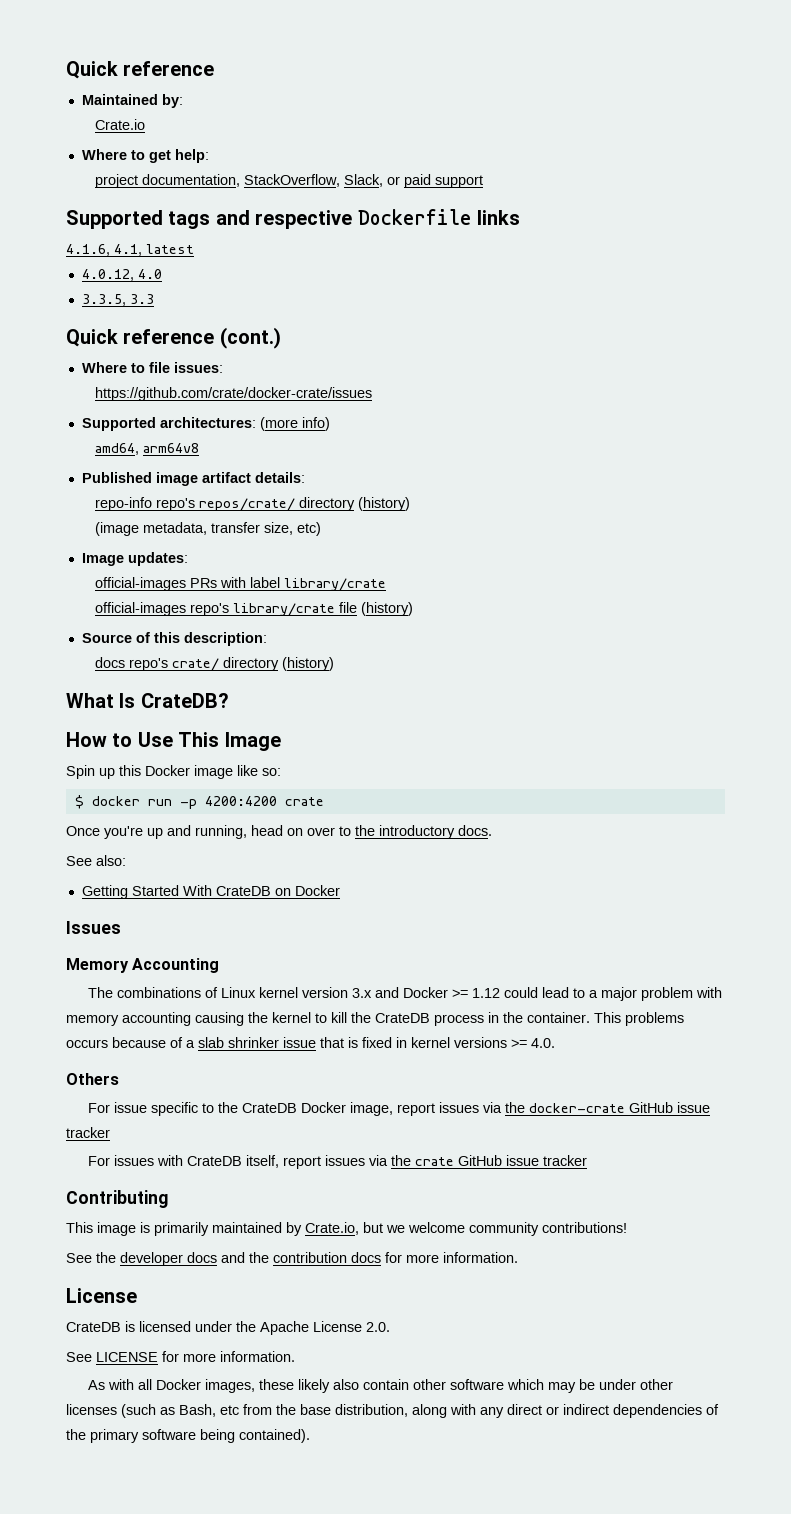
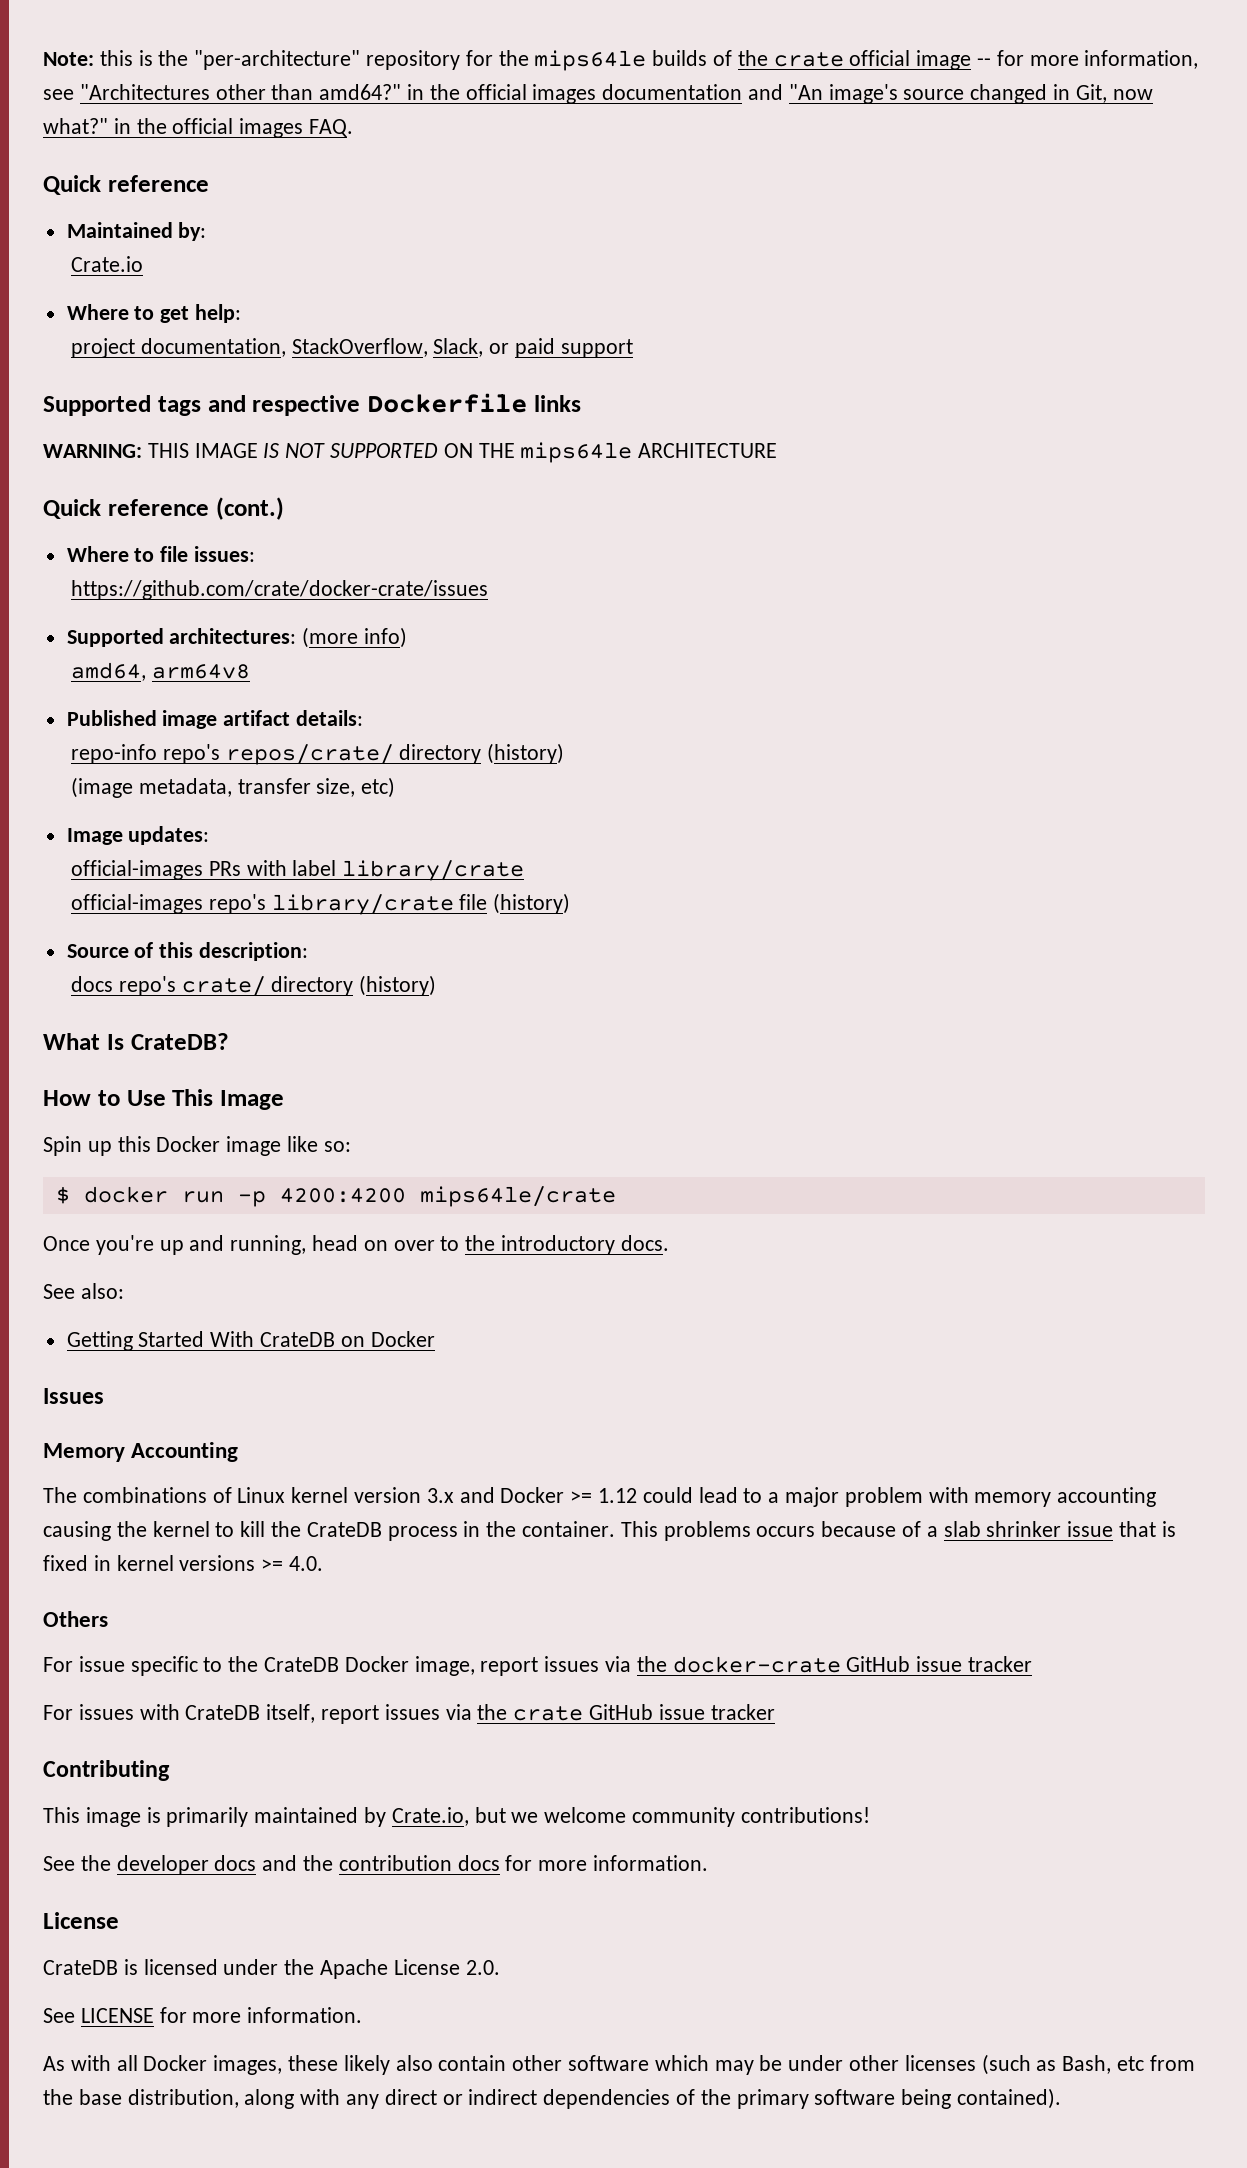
+ Note: this is the "per-architecture" repository for the mips64le builds of the crate official image -- for more information, see "Architectures other than amd64?" in the official images documentation and "An image's source changed in Git, now what?" in the official images FAQ.
- 4.1.6, 4.1, latest
- 4.0.12, 4.0
- 3.3.5, 3.3
+ WARNING: THIS IMAGE IS NOT SUPPORTED ON THE mips64le ARCHITECTURE
- $ docker run -p 4200:4200 crate
+ $ docker run -p 4200:4200 mips64le/crate

